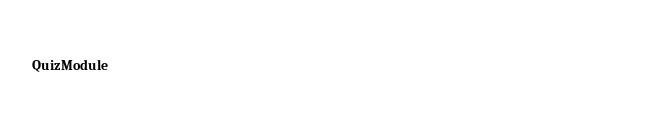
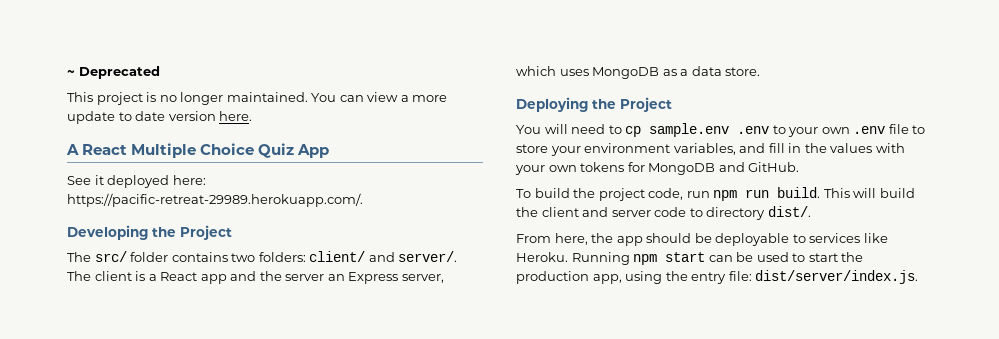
- QuizModule
+ ~ Deprecated
+ This project is no longer maintained. You can view a more update to date version here.
+ A React Multiple Choice Quiz App
+ See it deployed here: https://pacific-retreat-29989.herokuapp.com/.
+ Developing the Project
+ The src/ folder contains two folders: client/ and server/. The client is a React app and the server an Express server, which uses MongoDB as a data store.
+ Deploying the Project
+ You will need to cp sample.env .env to your own .env file to store your environment variables, and fill in the values with your own tokens for MongoDB and GitHub.
+ To build the project code, run npm run build. This will build the client and server code to directory dist/.
+ From here, the app should be deployable to services like Heroku. Running npm start can be used to start the production app, using the entry file: dist/server/index.js.

